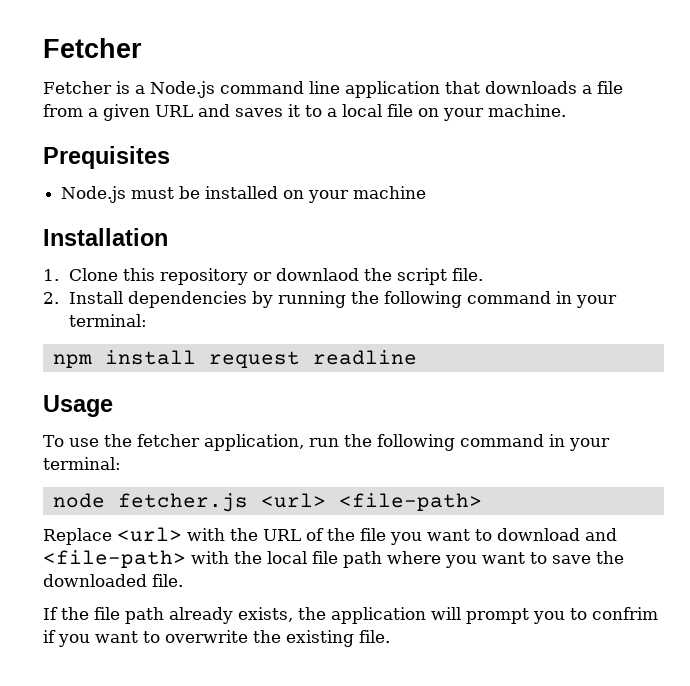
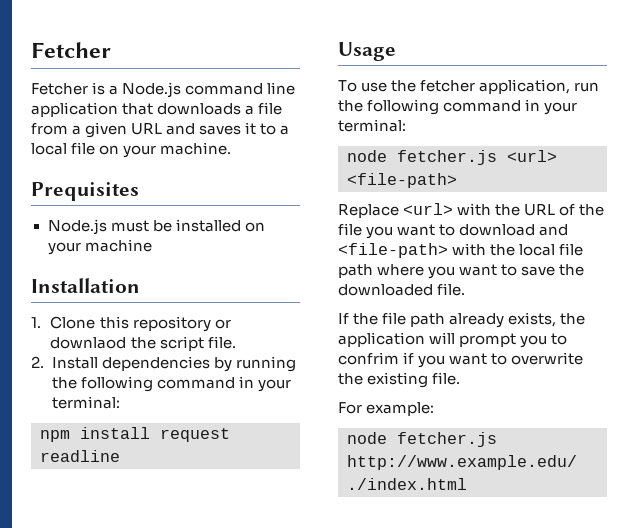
+ For example:
+ node fetcher.js http://www.example.edu/ ./index.html

